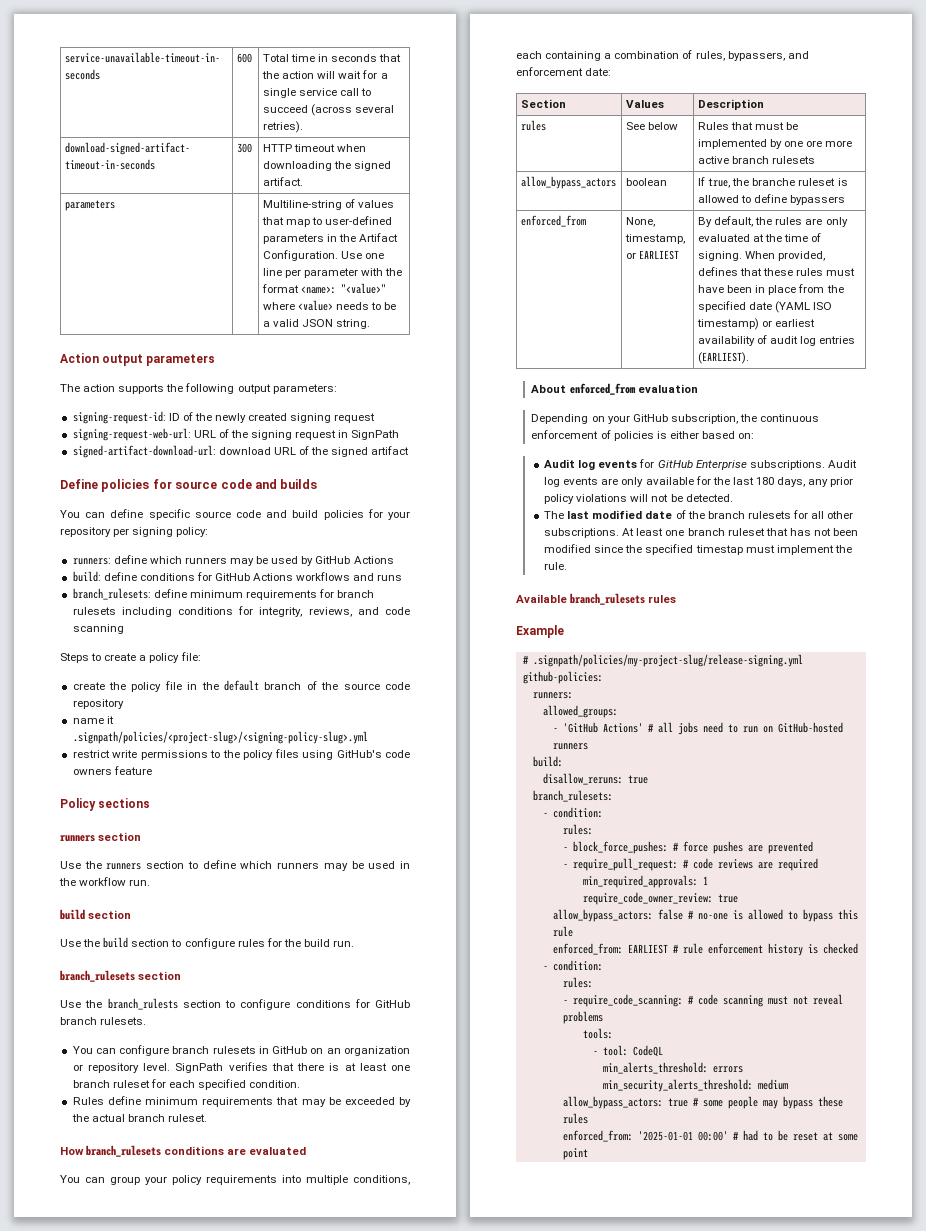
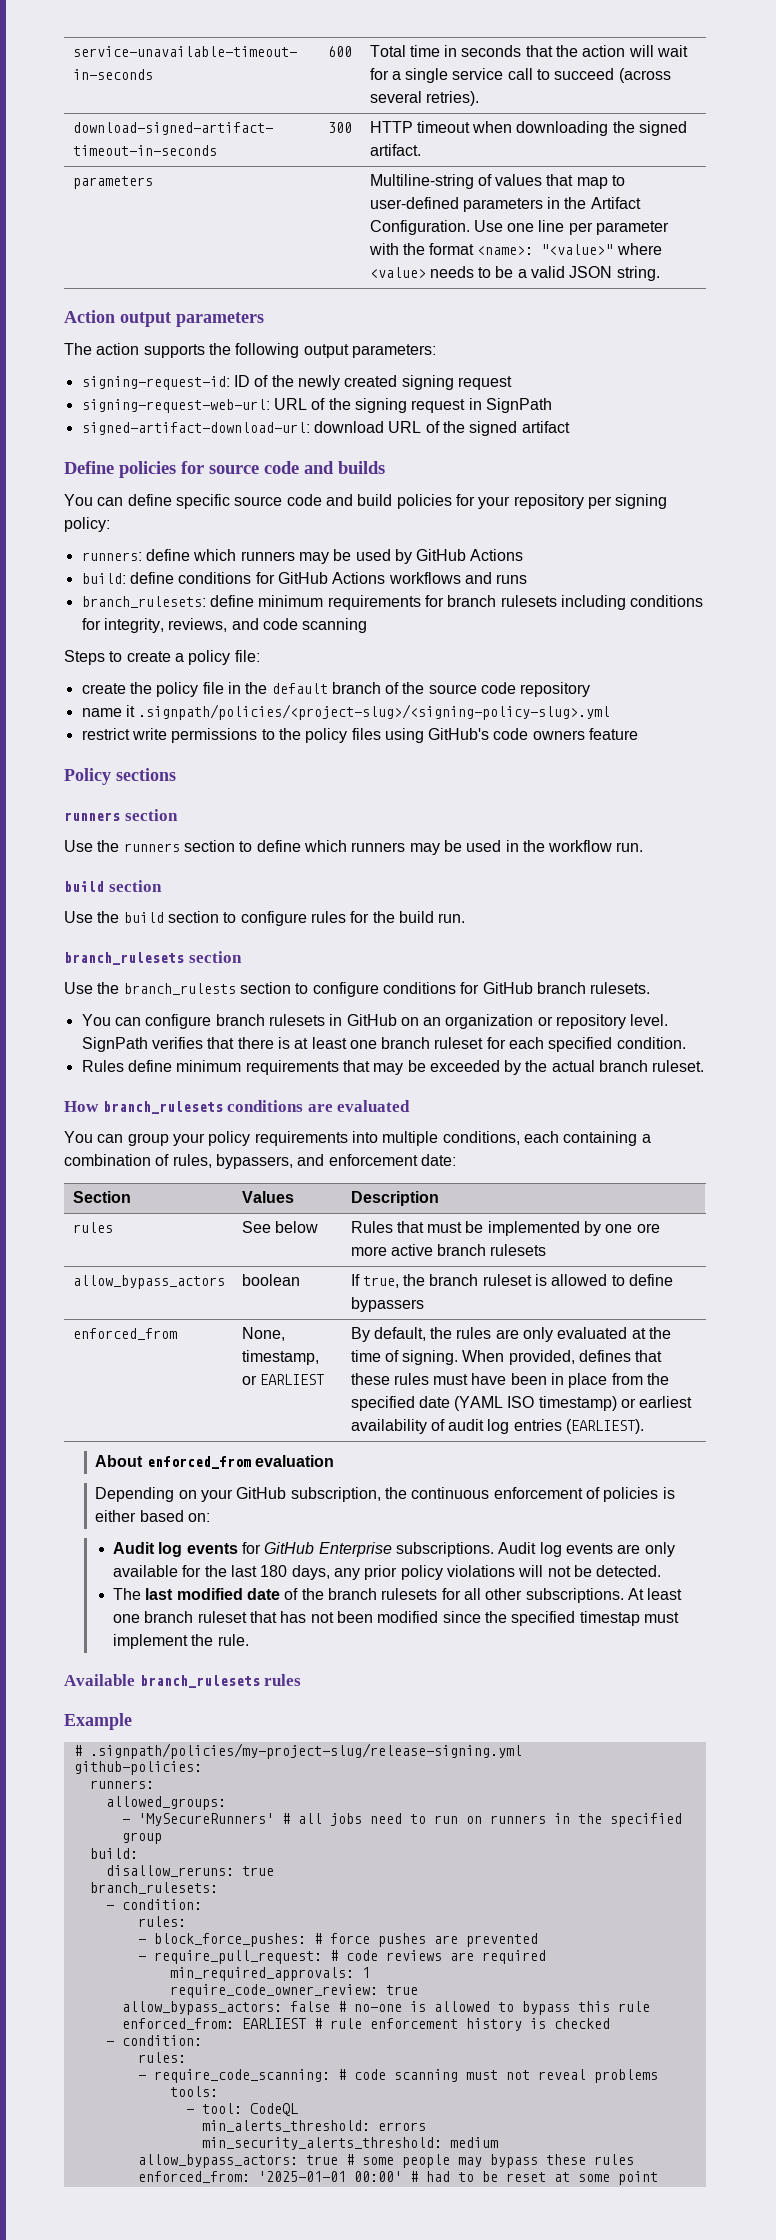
- allow_bypass_actors | boolean | If true, the branche ruleset is allowed to define bypassers
+ allow_bypass_actors | boolean | If true, the branch ruleset is allowed to define bypassers
- - 'GitHub Actions' # all jobs need to run on GitHub-hosted runners
+ - 'MySecureRunners' # all jobs need to run on runners in the specified group

